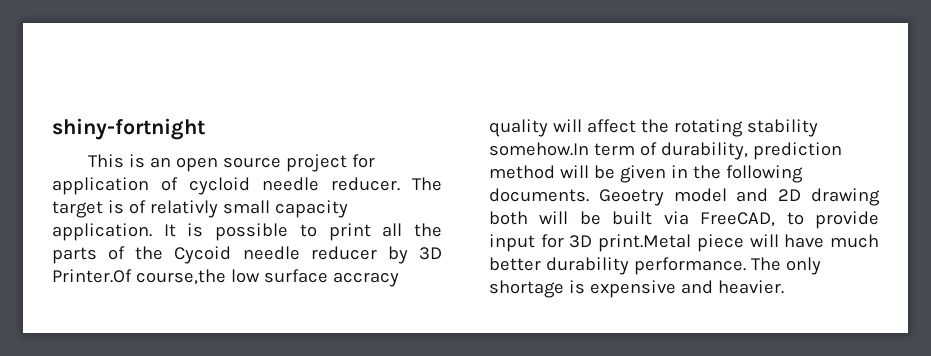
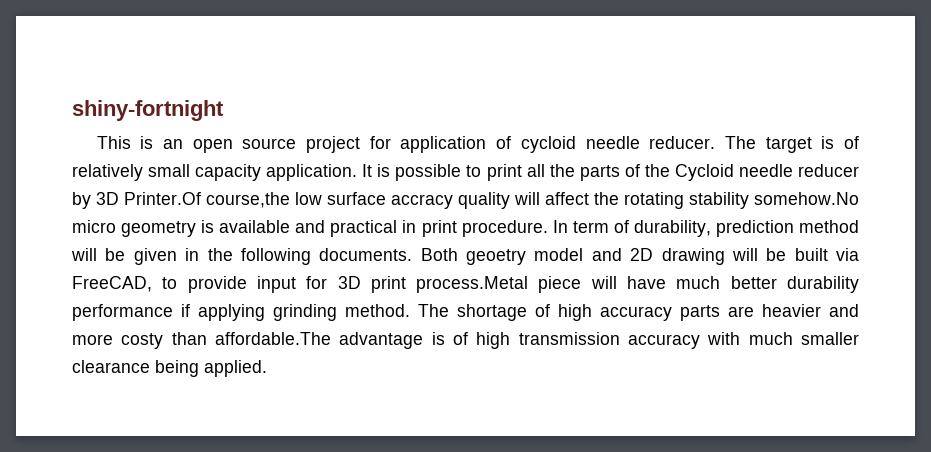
- The target is of relativly small capacity application.
+ The target is of relatively small capacity application.
- It is possible to print all the parts of the Cycoid needle reducer by 3D Printer.Of course,the low surface accracy quality will affect the rotating stability somehow.In term of durability, prediction method will be given in the following documents.
+ It is possible to print all the parts of the Cycloid needle reducer by 3D Printer.Of course,the low surface accracy quality will affect the rotating stability somehow.No micro geometry is available and practical in print procedure. In term of durability, prediction method will be given in the following documents.
- Geoetry model and 2D drawing both will be built via FreeCAD, to provide input for 3D print.Metal piece will have much better durability performance. The only shortage is expensive and heavier.
+ Both geoetry model and 2D drawing will be built via FreeCAD, to provide input for 3D print process.Metal piece will have much better durability performance if applying grinding method. The shortage of high accuracy parts are heavier and more costy than affordable.The advantage is of high transmission accuracy with much smaller clearance being applied.

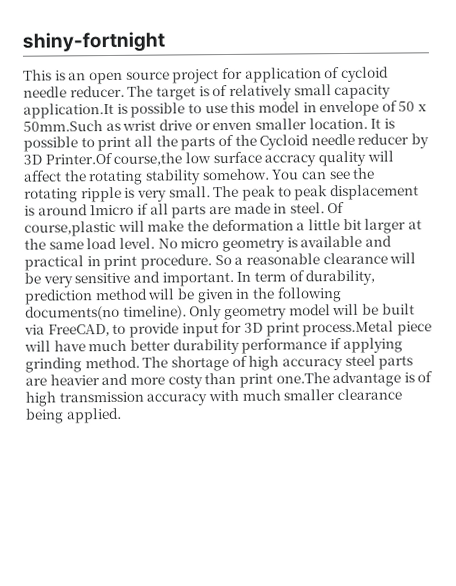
- The target is of relatively small capacity application.
+ The target is of relatively small capacity application.It is possible to use this model in envelope of 50 x 50mm.Such as wrist drive or enven smaller location.
- It is possible to print all the parts of the Cycloid needle reducer by 3D Printer.Of course,the low surface accracy quality will affect the rotating stability somehow.No micro geometry is available and practical in print procedure.
+ It is possible to print all the parts of the Cycloid needle reducer by 3D Printer.Of course,the low surface accracy quality will affect the rotating stability somehow. You can see the rotating ripple is very small. The peak to peak displacement is around 1micro if all parts are made in steel. Of course,plastic will make the deformation a little bit larger at the same load level. No micro geometry is available and practical in print procedure.
+ So a reasonable clearance will be very sensitive and important.
- In term of durability, prediction method will be given in the following documents. Both geoetry model and 2D drawing will be built via FreeCAD, to provide input for 3D print process.Metal piece will have much better durability performance if applying grinding method.
+ In term of durability, prediction method will be given in the following documents(no timeline). Only geometry model will be built via FreeCAD, to provide input for 3D print process.Metal piece will have much better durability performance if applying grinding method.
- The shortage of high accuracy parts are heavier and more costy than affordable.The advantage is of high transmission accuracy with much smaller clearance being applied.
+ The shortage of high accuracy steel parts are heavier and more costy than print one.The advantage is of high transmission accuracy with much smaller clearance being applied.

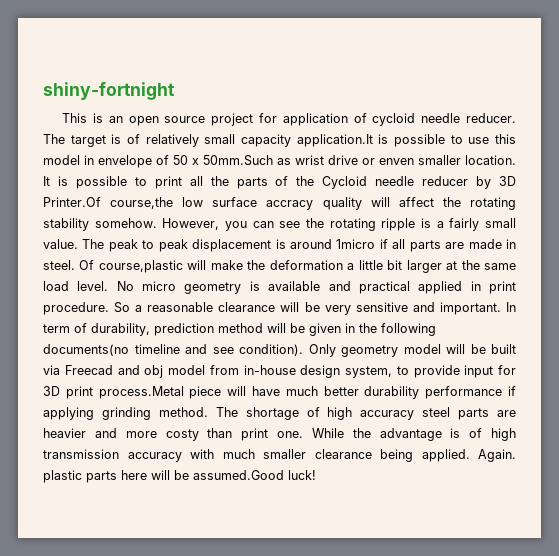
- You can see the rotating ripple is very small.
+ However, you can see the rotating ripple is a fairly small value.
- No micro geometry is available and practical in print procedure.
+ No micro geometry is available and practical applied in print procedure.
- In term of durability, prediction method will be given in the following documents(no timeline).
+ In term of durability, prediction method will be given in the following documents(no timeline and see condition).
- Only geometry model will be built via FreeCAD, to provide input for 3D print process.Metal piece will have much better durability performance if applying grinding method.
+ Only geometry model will be built via Freecad and obj model from in-house design system, to provide input for 3D print process.Metal piece will have much better durability performance if applying grinding method.
- The shortage of high accuracy steel parts are heavier and more costy than print one.The advantage is of high transmission accuracy with much smaller clearance being applied.
+ The shortage of high accuracy steel parts are heavier and more costy than print one. While the advantage is of high transmission accuracy with much smaller clearance being applied.
+ Again. plastic parts here will be assumed.Good luck!

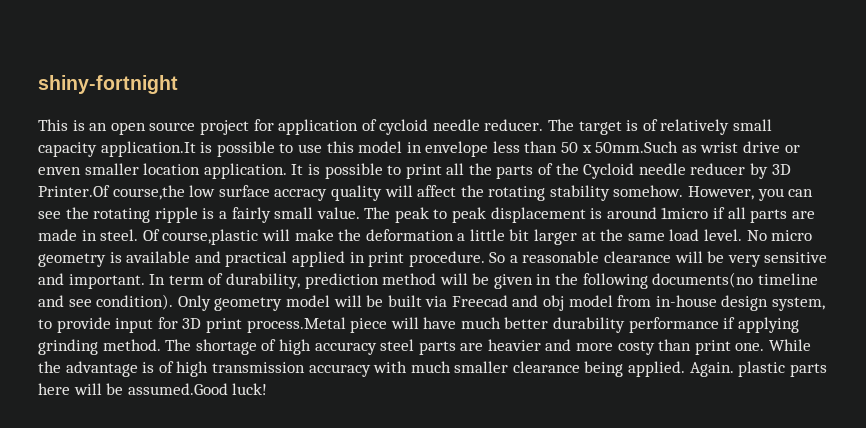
- The target is of relatively small capacity application.It is possible to use this model in envelope of 50 x 50mm.Such as wrist drive or enven smaller location.
+ The target is of relatively small capacity application.It is possible to use this model in envelope less than 50 x 50mm.Such as wrist drive or enven smaller location application.

